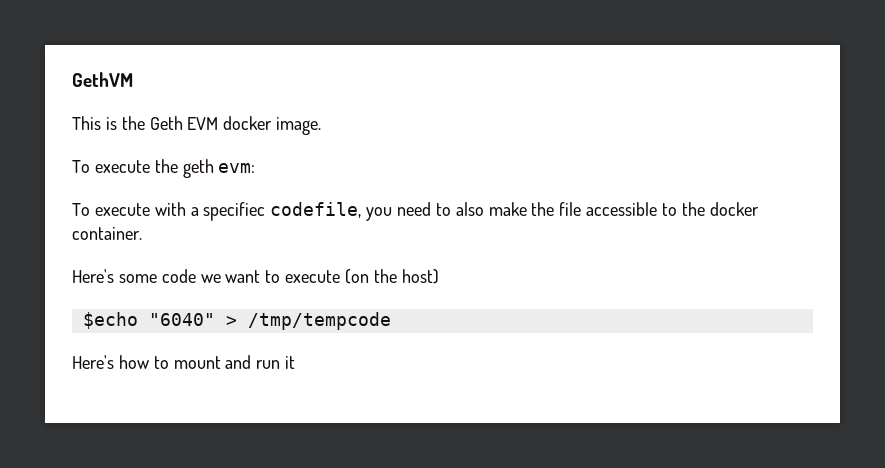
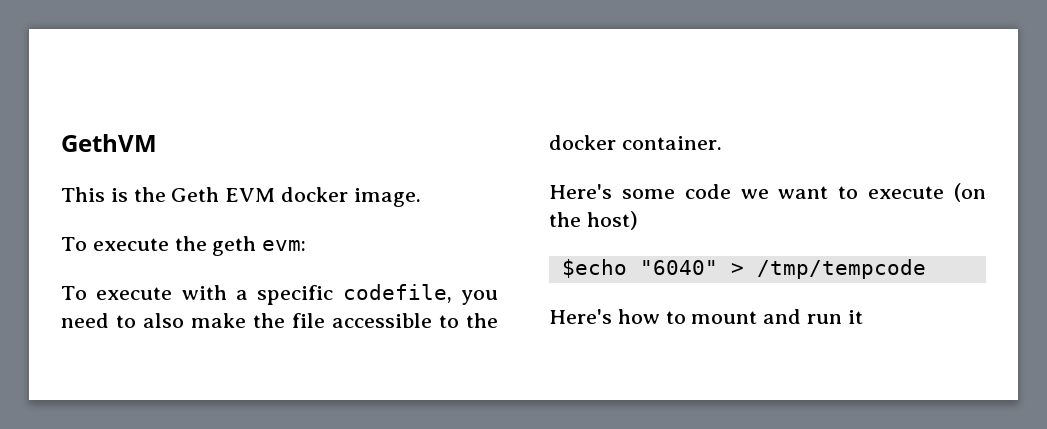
- To execute with a specifiec codefile, you need to also make the file accessible to the docker container.
+ To execute with a specific codefile, you need to also make the file accessible to the docker container.

